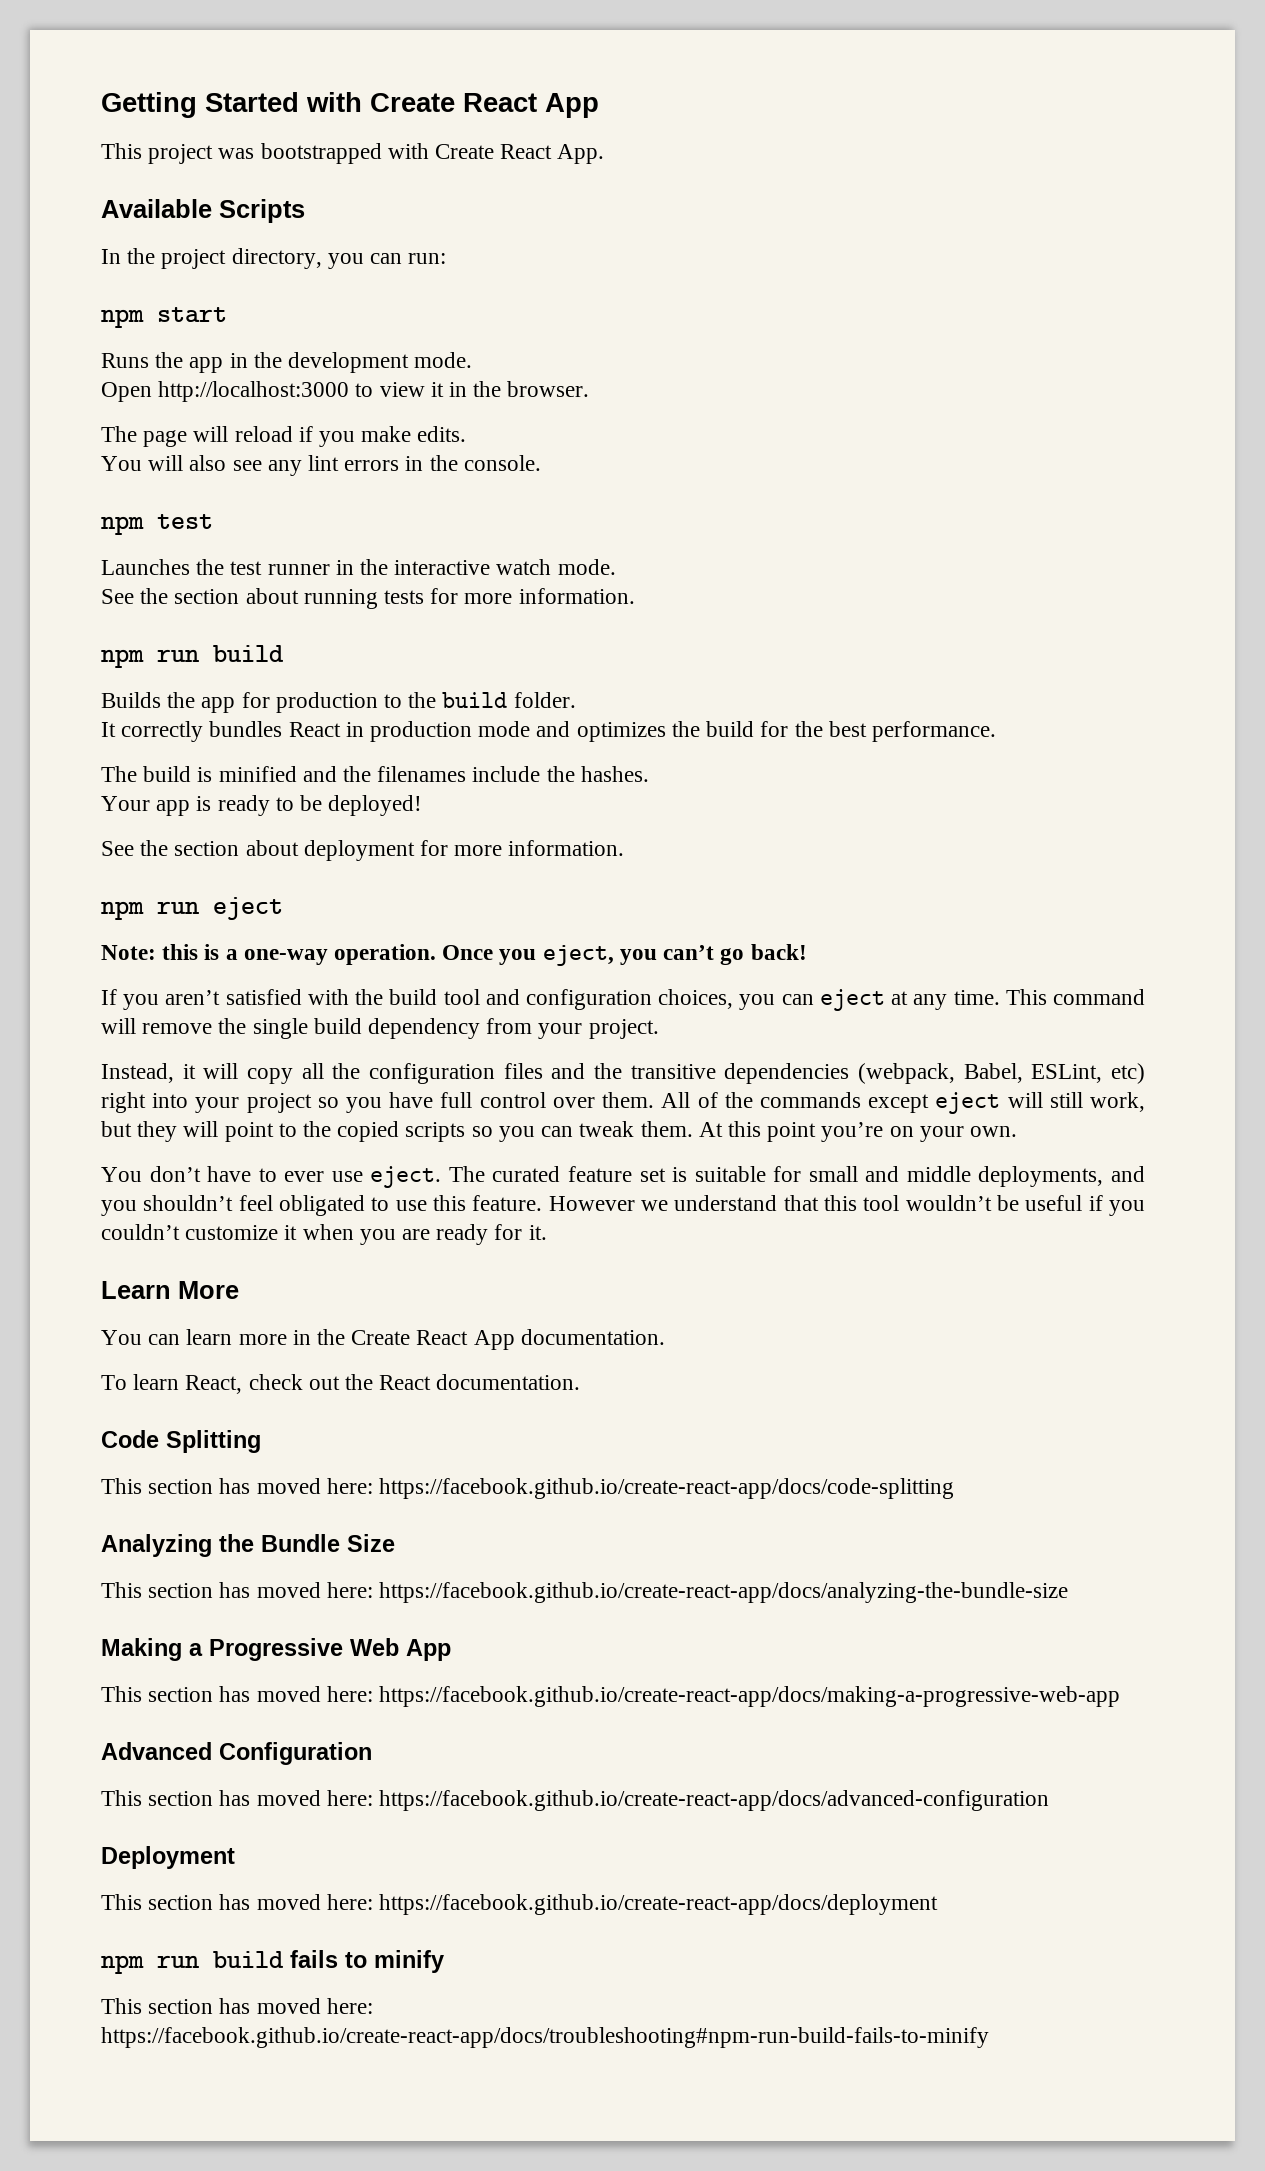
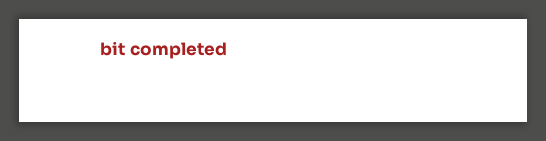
- Getting Started with Create React App
- This project was bootstrapped with Create React App.
- Available Scripts
- In the project directory, you can run:
- npm start
- Runs the app in the development mode.
- Open http://localhost:3000 to view it in the browser.
- The page will reload if you make edits.
- You will also see any lint errors in the console.
- npm test
- Launches the test runner in the interactive watch mode.
- See the section about running tests for more information.
- npm run build
- Builds the app for production to the build folder.
- It correctly bundles React in production mode and optimizes the build for the best performance.
- The build is minified and the filenames include the hashes.
- Your app is ready to be deployed!
- See the section about deployment for more information.
- npm run eject
- Note: this is a one-way operation. Once you eject, you can’t go back!
- If you aren’t satisfied with the build tool and configuration choices, you can eject at any time. This command will remove the single build dependency from your project.
- Instead, it will copy all the configuration files and the transitive dependencies (webpack, Babel, ESLint, etc) right into your project so you have full control over them. All of the commands except eject will still work, but they will point to the copied scripts so you can tweak them. At this point you’re on your own.
- You don’t have to ever use eject. The curated feature set is suitable for small and middle deployments, and you shouldn’t feel obligated to use this feature. However we understand that this tool wouldn’t be useful if you couldn’t customize it when you are ready for it.
- Learn More
- You can learn more in the Create React App documentation.
- To learn React, check out the React documentation.
- Code Splitting
- This section has moved here: https://facebook.github.io/create-react-app/docs/code-splitting
- Analyzing the Bundle Size
- This section has moved here: https://facebook.github.io/create-react-app/docs/analyzing-the-bundle-size
- Making a Progressive Web App
- This section has moved here: https://facebook.github.io/create-react-app/docs/making-a-progressive-web-app
- Advanced Configuration
- This section has moved here: https://facebook.github.io/create-react-app/docs/advanced-configuration
- Deployment
- This section has moved here: https://facebook.github.io/create-react-app/docs/deployment
- npm run build fails to minify
- This section has moved here: https://facebook.github.io/create-react-app/docs/troubleshooting#npm-run-build-fails-to-minify
+ bit completed

